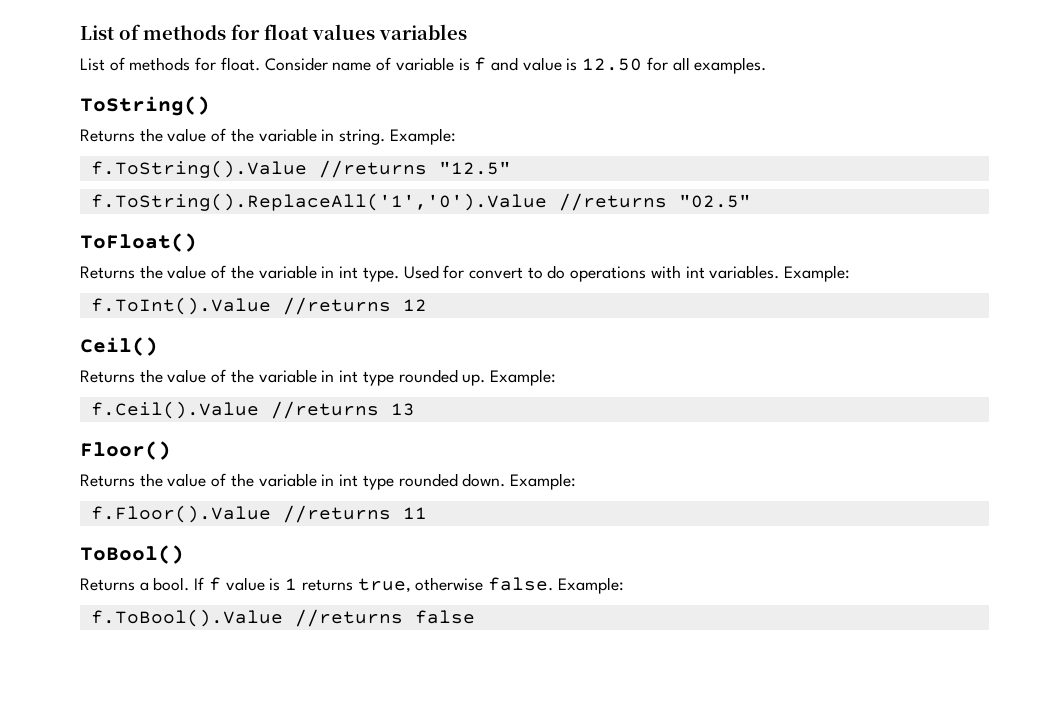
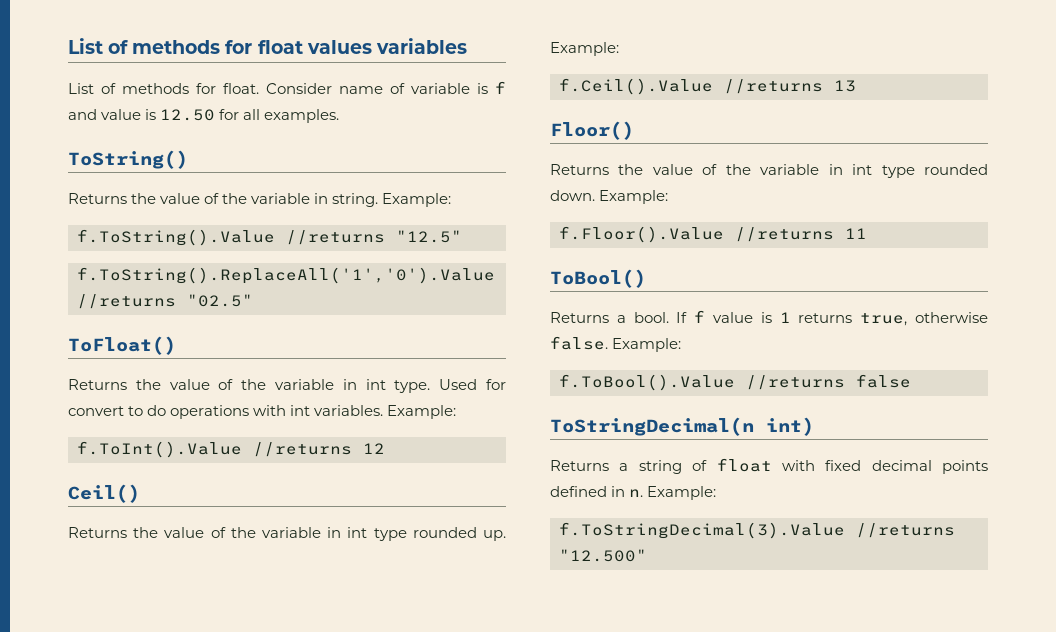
+ ToStringDecimal(n int)
+ Returns a string of float with fixed decimal points defined in n. Example:
+ f.ToStringDecimal(3).Value //returns "12.500"

